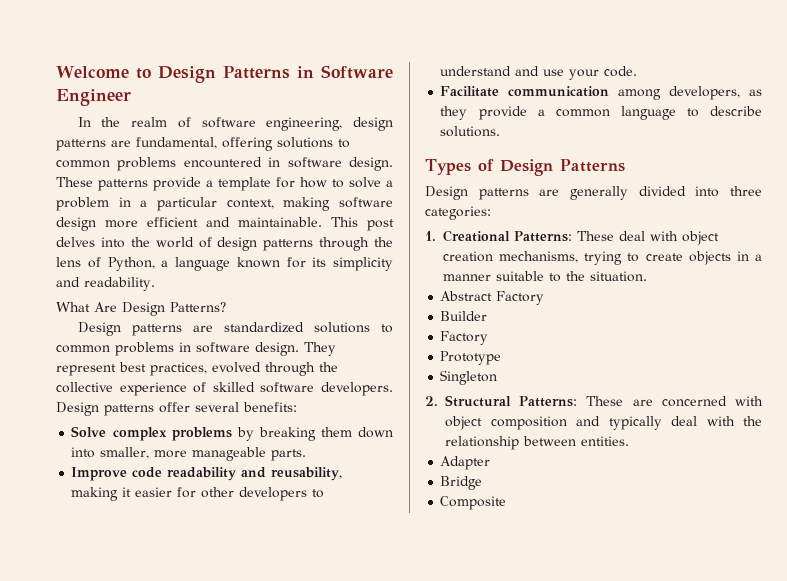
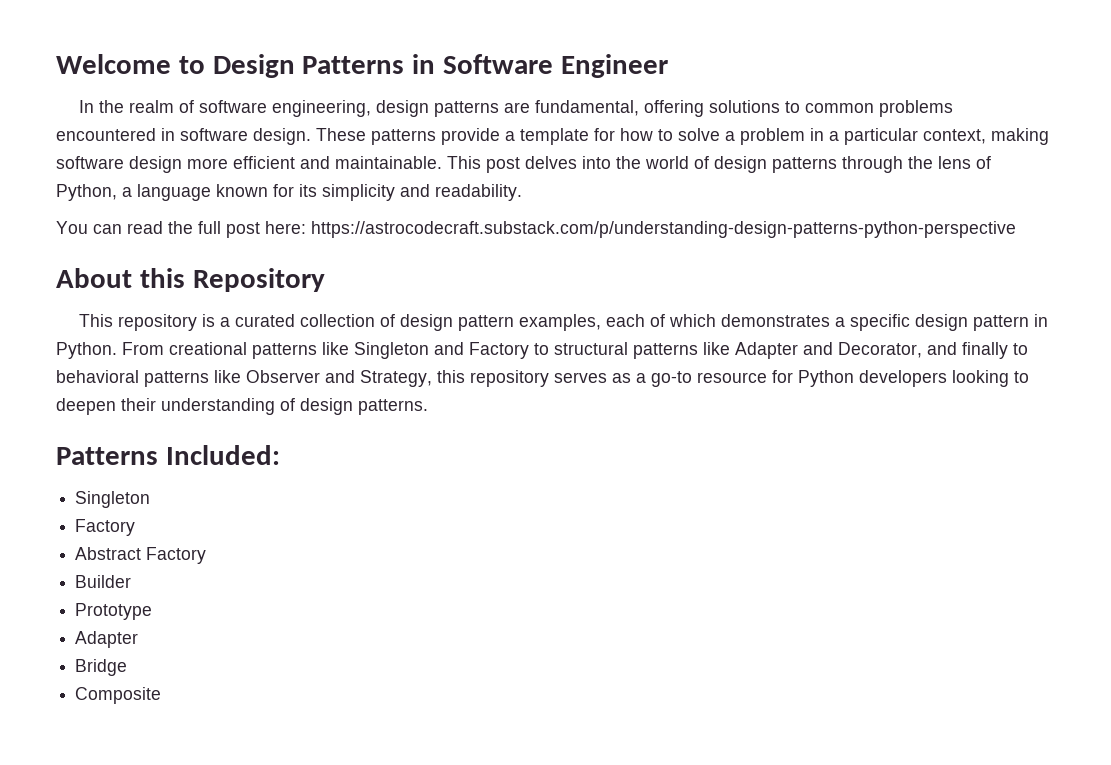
- What Are Design Patterns?
- Design patterns are standardized solutions to common problems in software design. They represent best practices, evolved through the collective experience of skilled software developers. Design patterns offer several benefits:
- Solve complex problems by breaking them down into smaller, more manageable parts.
- Improve code readability and reusability, making it easier for other developers to understand and use your code.
- Facilitate communication among developers, as they provide a common language to describe solutions.
- Types of Design Patterns
- Design patterns are generally divided into three categories:
- 1. Creational Patterns: These deal with object creation mechanisms, trying to create objects in a manner suitable to the situation.
+ You can read the full post here: https://astrocodecraft.substack.com/p/understanding-design-patterns-python-perspective
+ About this Repository
+ This repository is a curated collection of design pattern examples, each of which demonstrates a specific design pattern in Python. From creational patterns like Singleton and Factory to structural patterns like Adapter and Decorator, and finally to behavioral patterns like Observer and Strategy, this repository serves as a go-to resource for Python developers looking to deepen their understanding of design patterns.
+ Patterns Included:
+ Singleton
+ Factory
  Builder
- Factory
- Singleton
- 2. Structural Patterns: These are concerned with object composition and typically deal with the relationship between entities.

